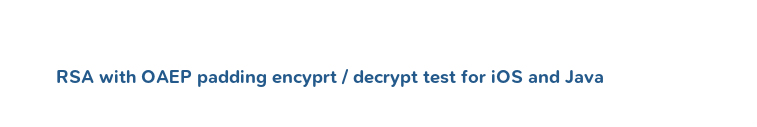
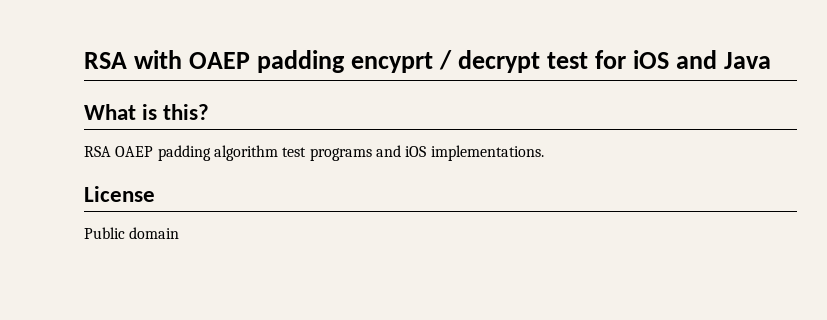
+ What is this?
+ RSA OAEP padding algorithm test programs and iOS implementations.
+ License
+ Public domain

